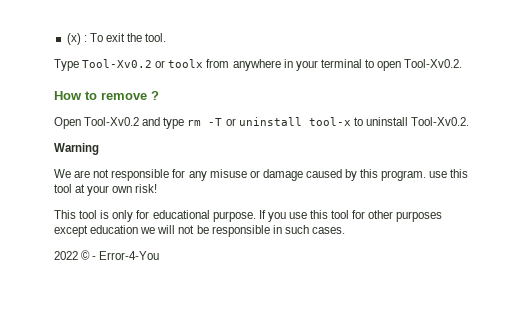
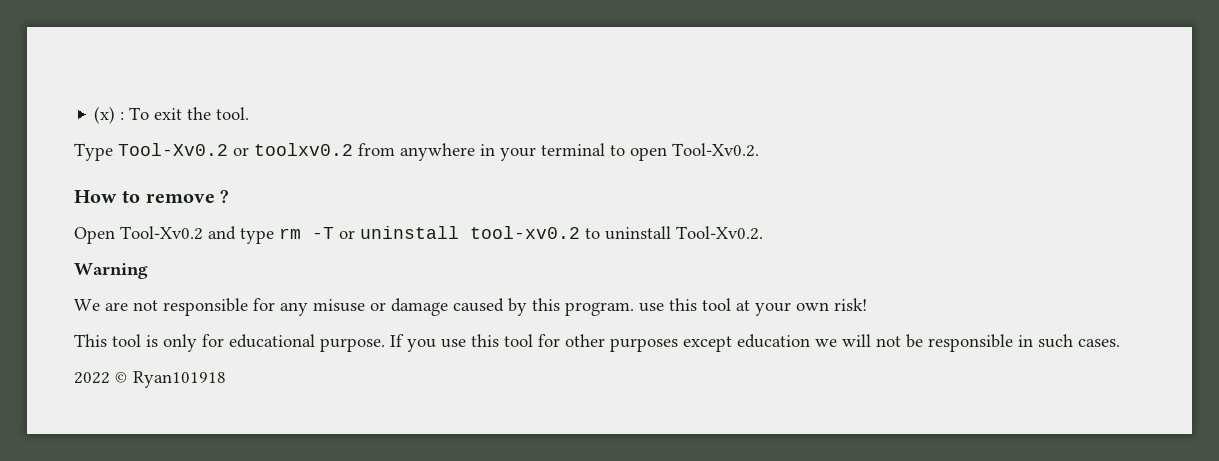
- Type Tool-Xv0.2 or toolx from anywhere in your terminal to open Tool-Xv0.2.
+ Type Tool-Xv0.2 or toolxv0.2 from anywhere in your terminal to open Tool-Xv0.2.
- Open Tool-Xv0.2 and type rm -T or uninstall tool-x to uninstall Tool-Xv0.2.
+ Open Tool-Xv0.2 and type rm -T or uninstall tool-xv0.2 to uninstall Tool-Xv0.2.
- 2022 © - Error-4-You
+ 2022 © Ryan101918

